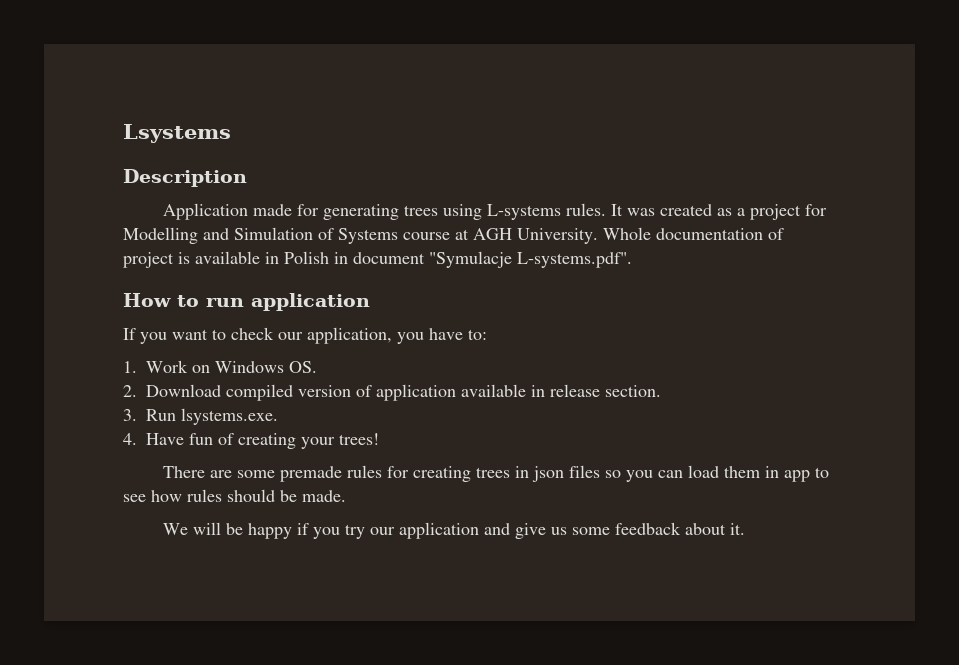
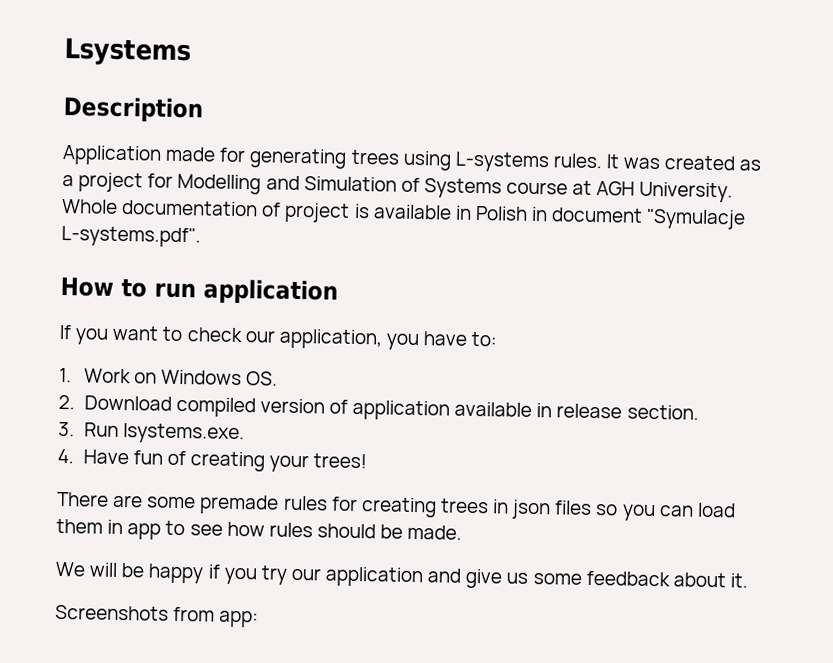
+ Screenshots from app:

